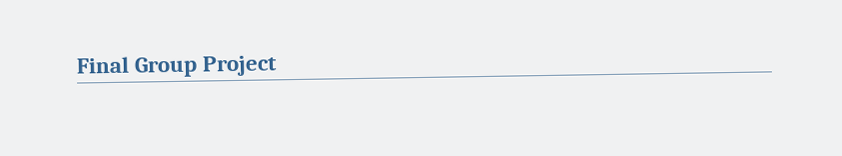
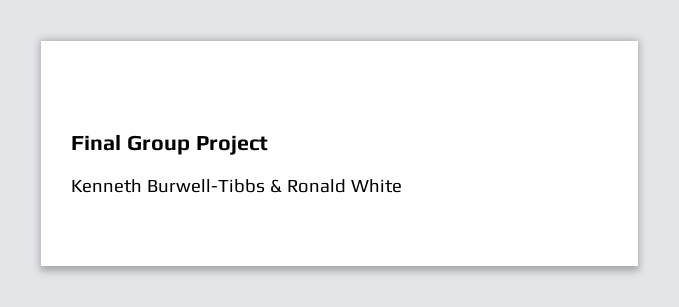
+ Kenneth Burwell-Tibbs & Ronald White

